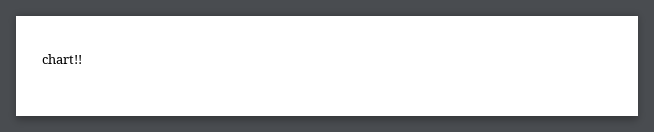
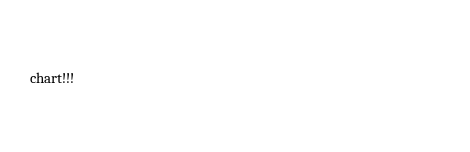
- chart!!
+ chart!!!

